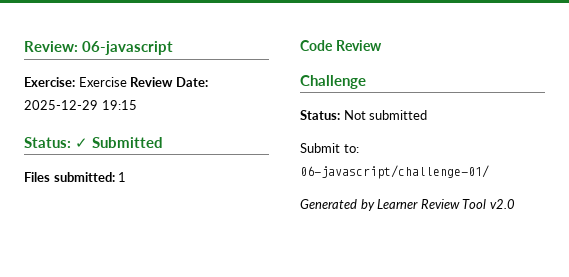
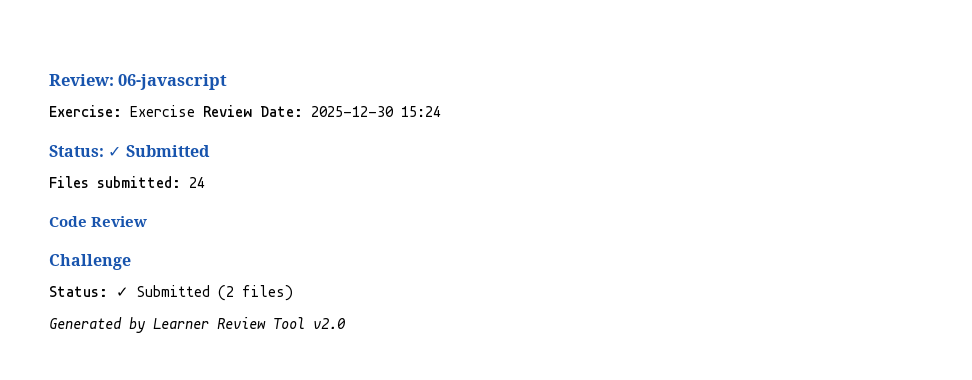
- Exercise: Exercise Review Date: 2025-12-29 19:15
+ Exercise: Exercise Review Date: 2025-12-30 15:24
- Files submitted: 1
+ Files submitted: 24
- Status: Not submitted
- Submit to: 06-javascript/challenge-01/
+ Status: ✓ Submitted (2 files)

